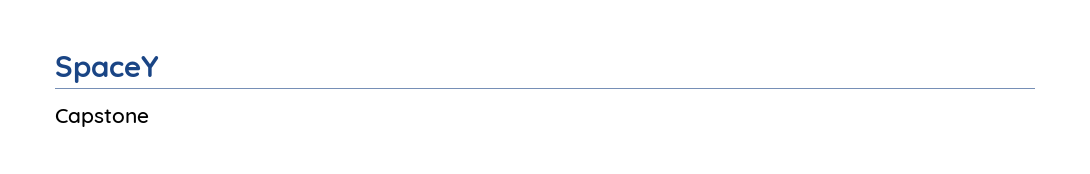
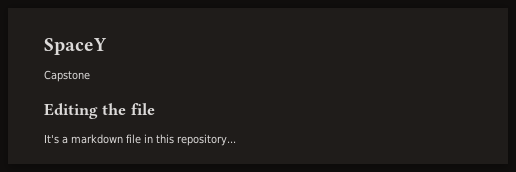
+ Editing the file
+ It's a markdown file in this repository...

